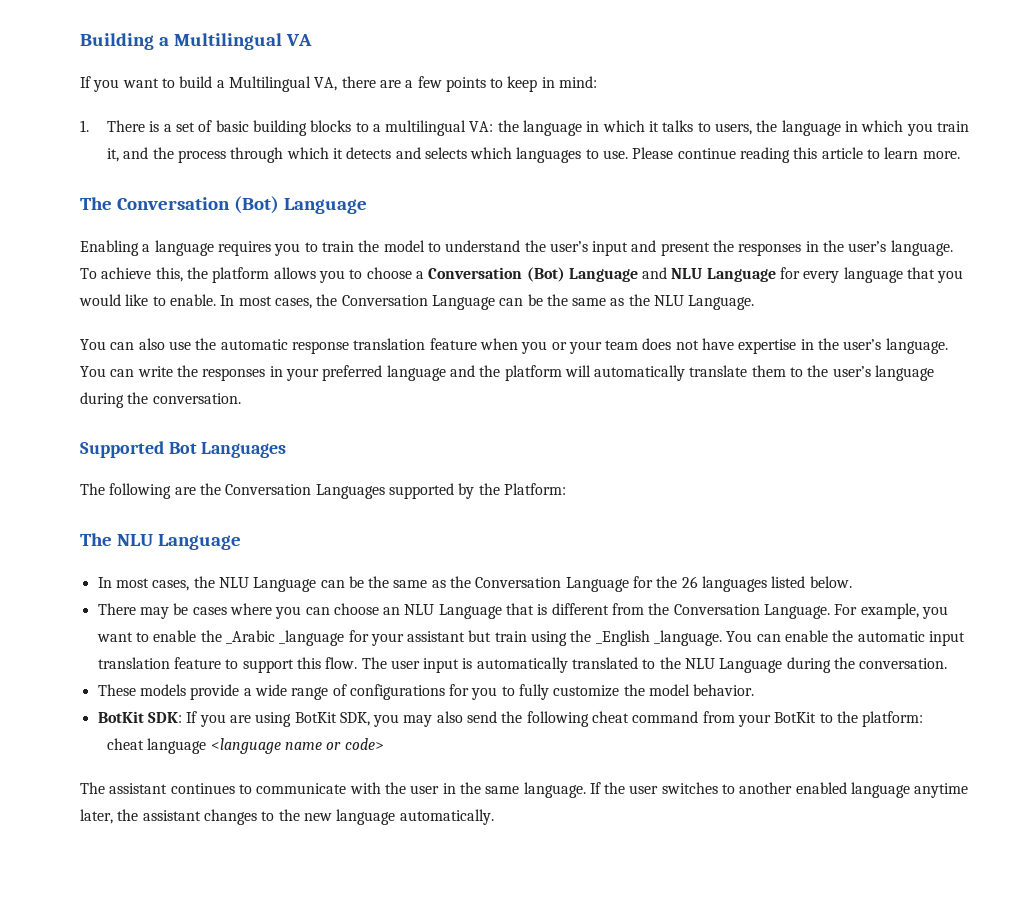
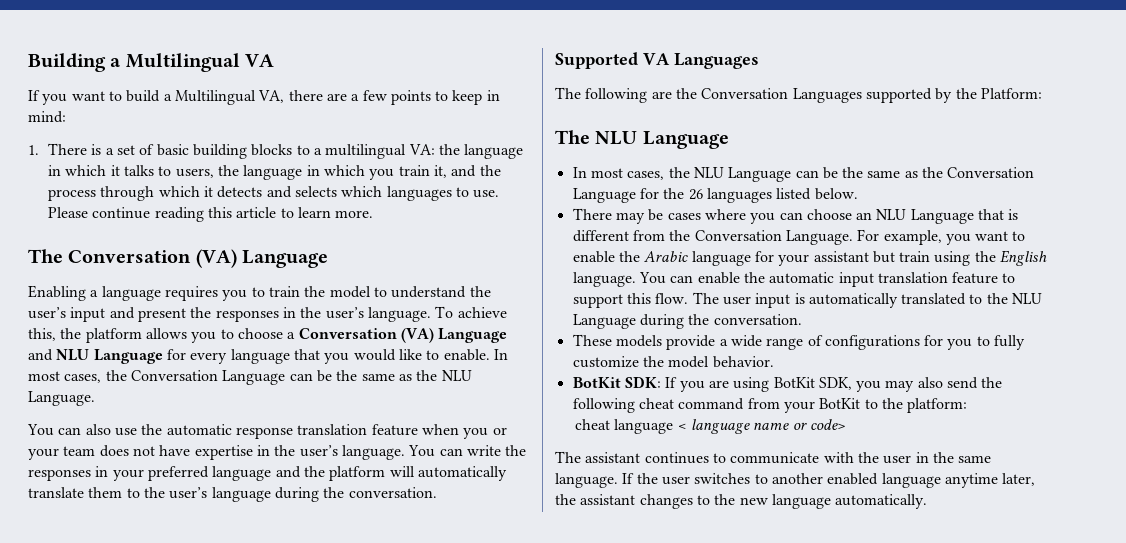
- The Conversation (Bot) Language
+ The Conversation (VA) Language
- To achieve this, the platform allows you to choose a Conversation (Bot) Language and NLU Language for every language that you would like to enable.
+ To achieve this, the platform allows you to choose a Conversation (VA) Language and NLU Language for every language that you would like to enable.
- Supported Bot Languages
+ Supported VA Languages
- For example, you want to enable the _Arabic _language for your assistant but train using the _English _language.
+ For example, you want to enable the Arabic language for your assistant but train using the English language.
- cheat language <language name or code>
+ cheat language < language name or code>

